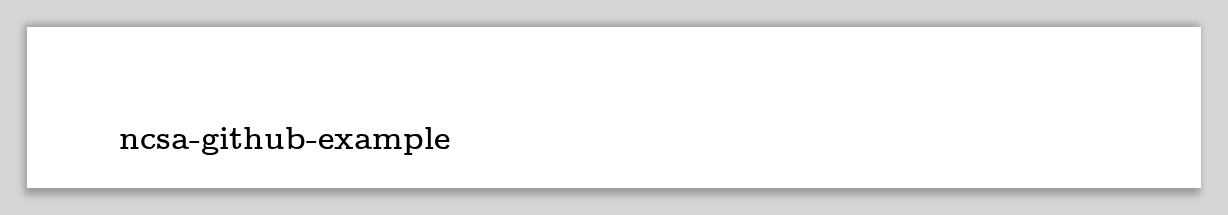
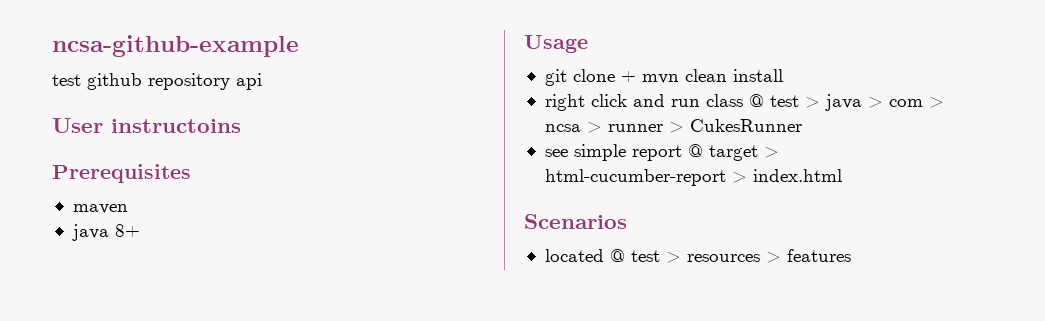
+ test github repository api
+ User instructoins
+ Prerequisites
+ maven
+ java 8+
+ Usage
+ git clone + mvn clean install
+ right click and run class @ test > java > com > ncsa > runner > CukesRunner
+ see simple report @ target > html-cucumber-report > index.html
+ Scenarios
+ located @ test > resources > features

